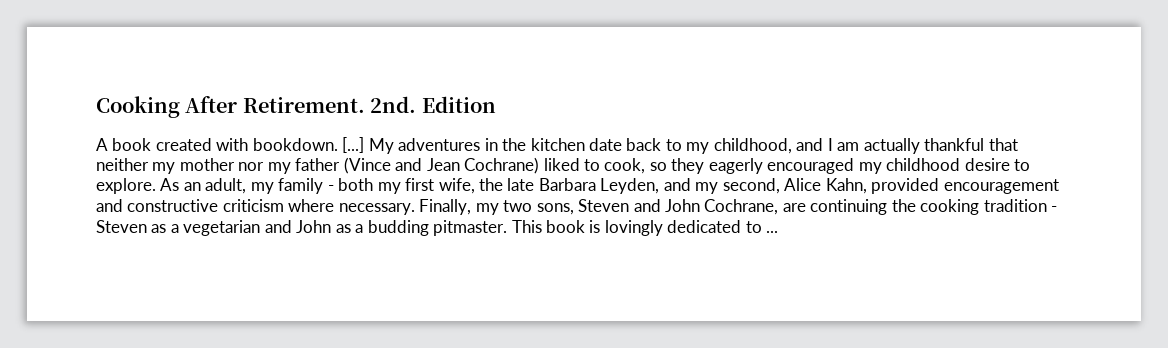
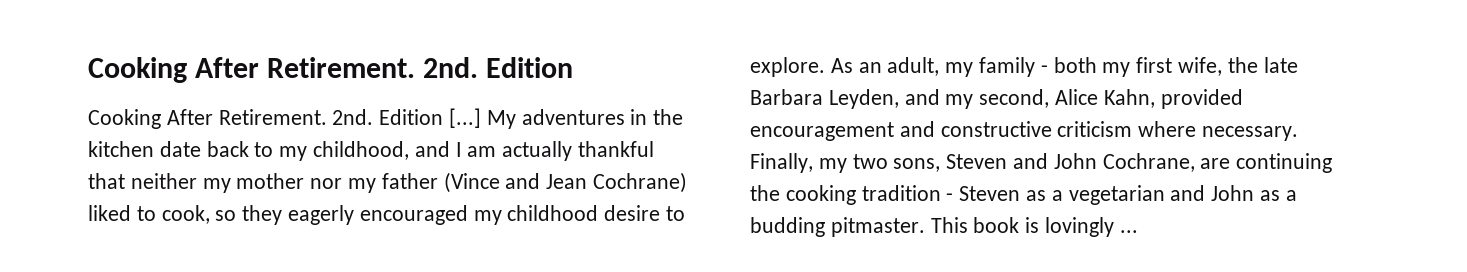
- A book created with bookdown. [...]
+ Cooking After Retirement. 2nd. Edition [...]
- This book is lovingly dedicated to ...
+ This book is lovingly ...

